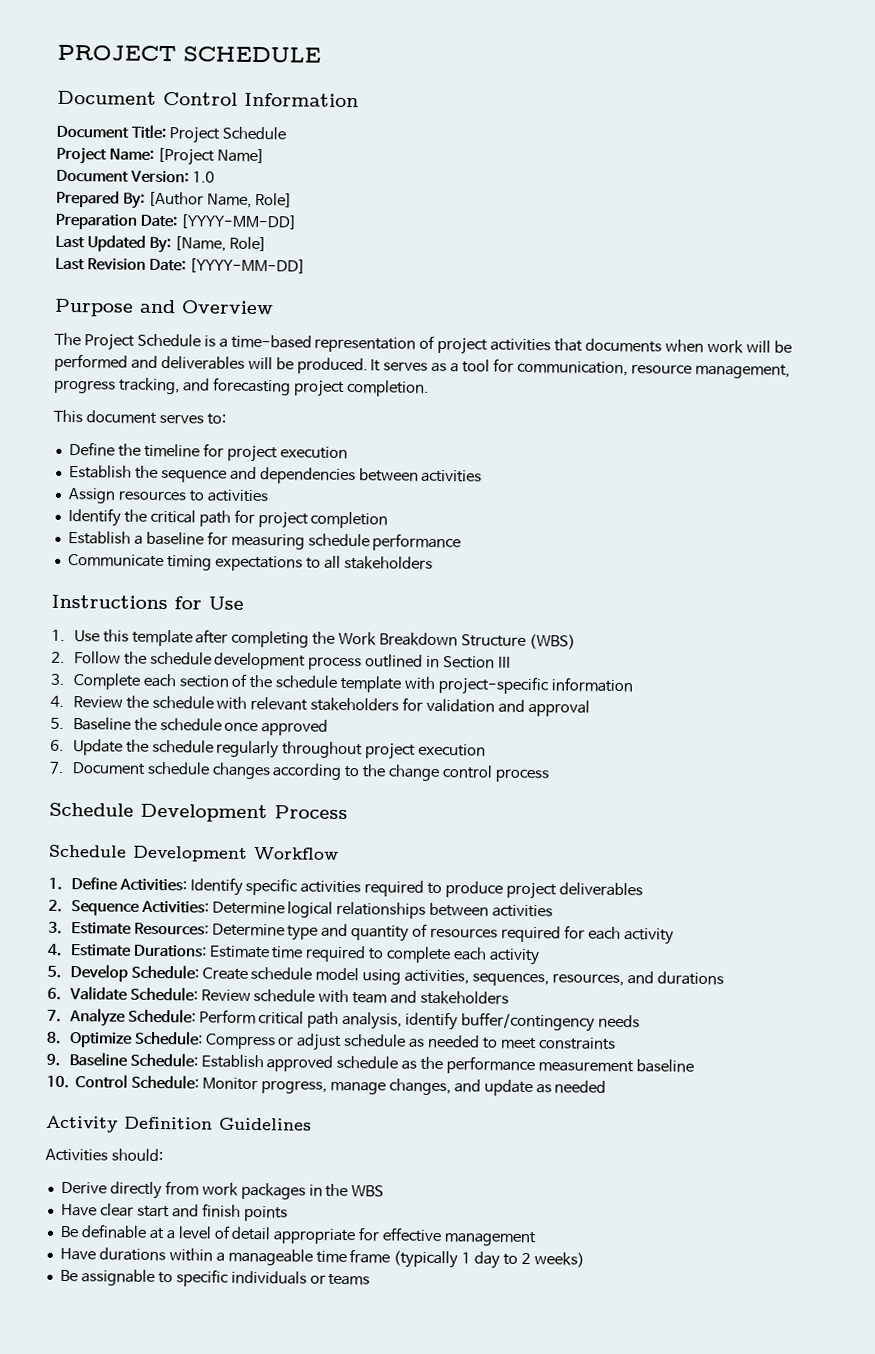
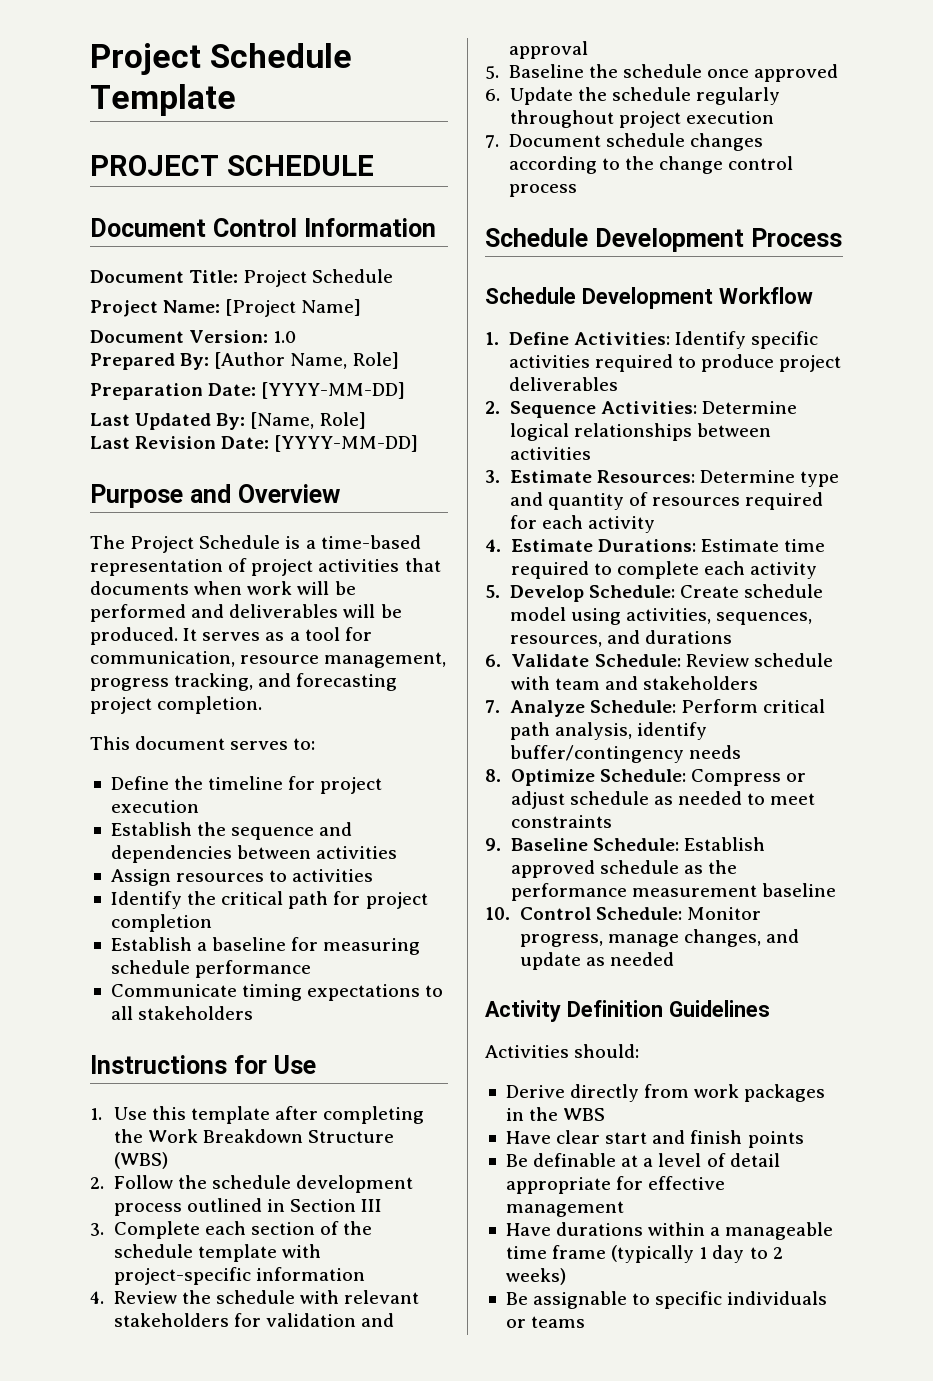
+ Project Schedule Template

